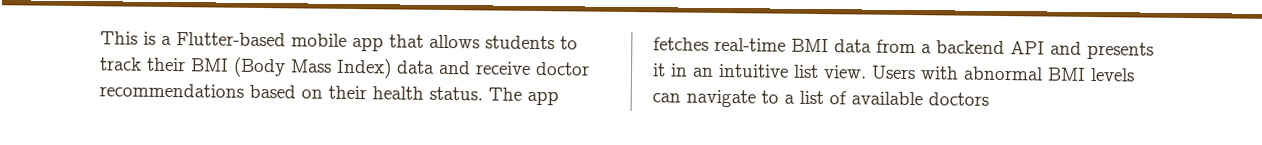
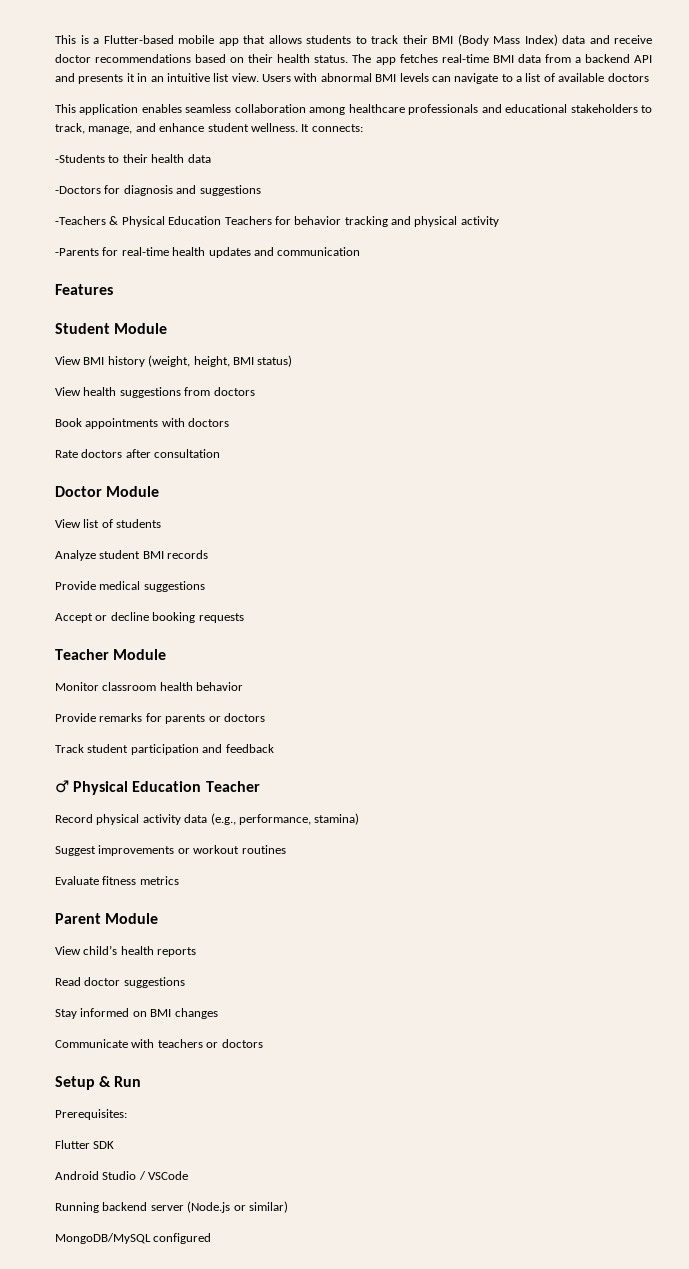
+ This application enables seamless collaboration among healthcare professionals and educational stakeholders to track, manage, and enhance student wellness. It connects:
+ -Students to their health data
+ -Doctors for diagnosis and suggestions
+ -Teachers & Physical Education Teachers for behavior tracking and physical activity
+ -Parents for real-time health updates and communication
+ Features
+ Student Module
+ View BMI history (weight, height, BMI status)
+ View health suggestions from doctors
+ Book appointments with doctors
+ Rate doctors after consultation
+ Doctor Module
+ View list of students
+ Analyze student BMI records
+ Provide medical suggestions
+ Accept or decline booking requests
+ Teacher Module
+ Monitor classroom health behavior
+ Provide remarks for parents or doctors
+ Track student participation and feedback
+ ♂ Physical Education Teacher
+ Record physical activity data (e.g., performance, stamina)
+ Suggest improvements or workout routines
+ Evaluate fitness metrics
+ Parent Module
+ View child’s health reports
+ Read doctor suggestions
+ Stay informed on BMI changes
+ Communicate with teachers or doctors
+ Setup & Run
+ Prerequisites:
+ Flutter SDK
+ Android Studio / VSCode
+ Running backend server (Node.js or similar)
+ MongoDB/MySQL configured

